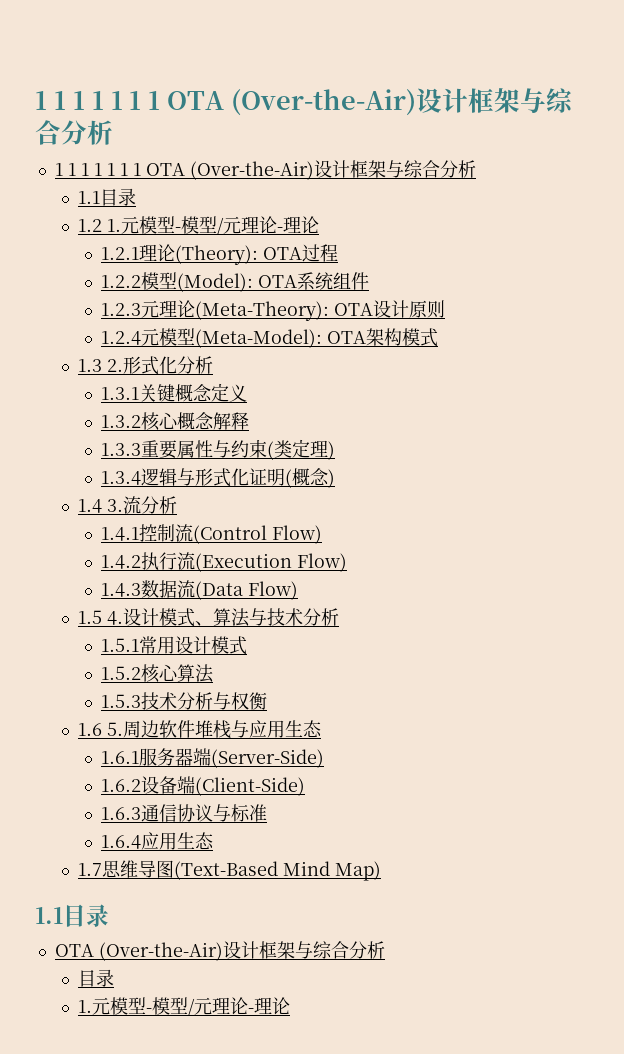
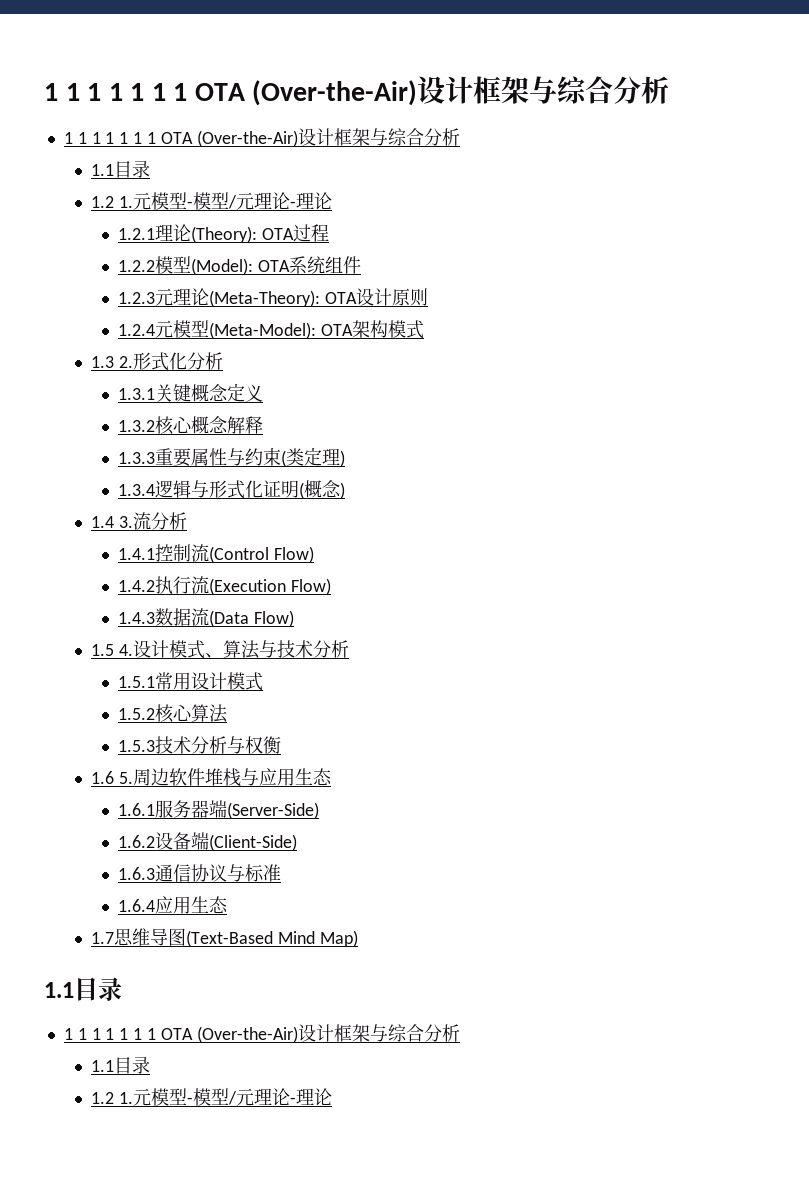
  1.7思维导图(Text-Based Mind Map)
  1.1目录
- OTA (Over-the-Air)设计框架与综合分析
- 目录
- 1.元模型-模型/元理论-理论
+ 1 1 1 1 1 1 1 OTA (Over-the-Air)设计框架与综合分析
+ 1.1目录
+ 1.2 1.元模型-模型/元理论-理论

